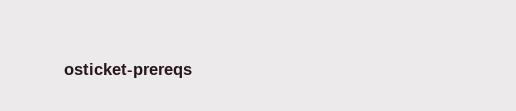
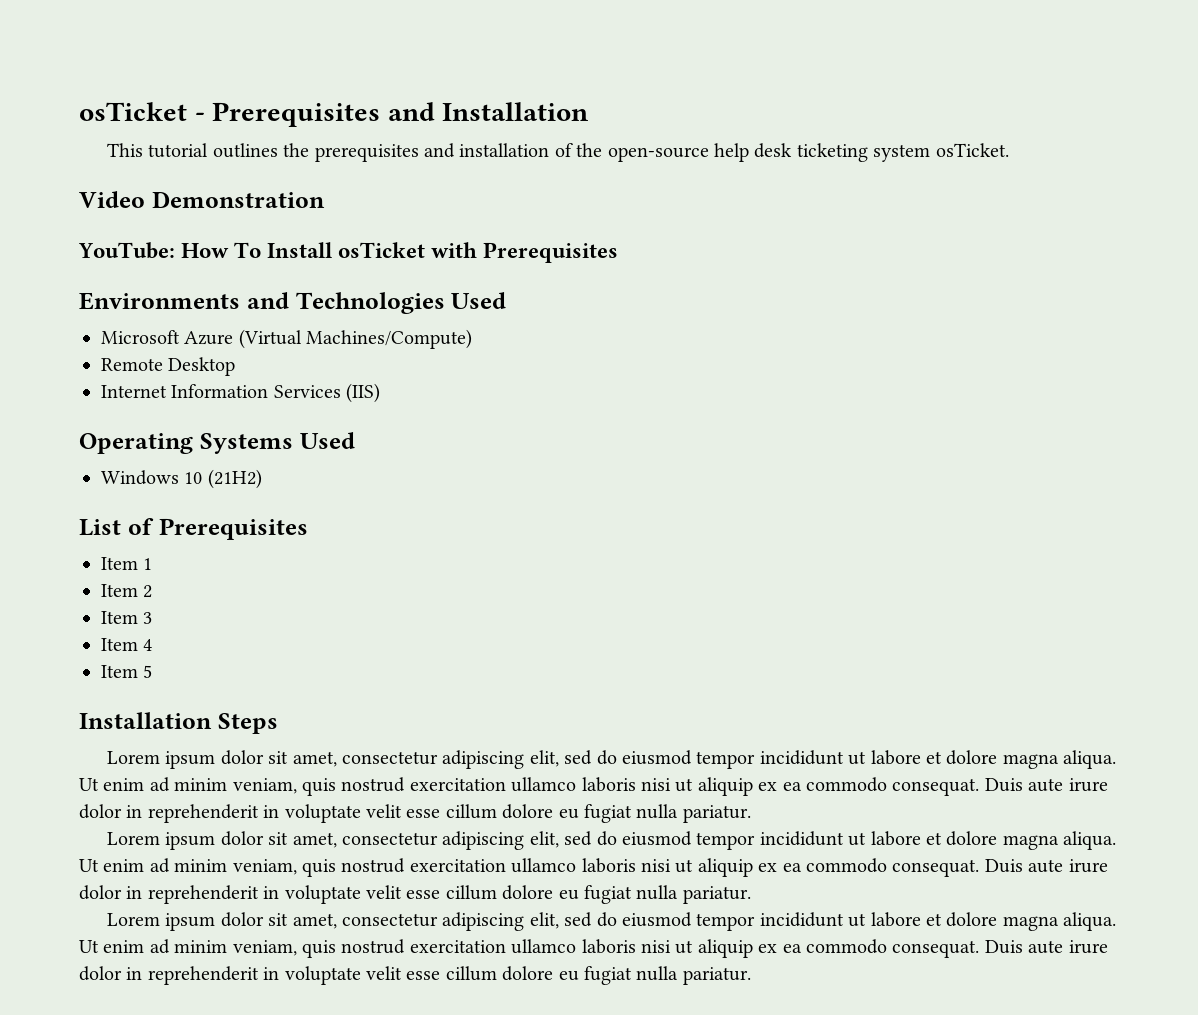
- osticket-prereqs
+ osTicket - Prerequisites and Installation
+ This tutorial outlines the prerequisites and installation of the open-source help desk ticketing system osTicket.
+ Video Demonstration
+ YouTube: How To Install osTicket with Prerequisites
+ Environments and Technologies Used
+ Microsoft Azure (Virtual Machines/Compute)
+ Remote Desktop
+ Internet Information Services (IIS)
+ Operating Systems Used
+ Windows 10 (21H2)
+ List of Prerequisites
+ Item 1
+ Item 2
+ Item 3
+ Item 4
+ Item 5
+ Installation Steps
+ Lorem ipsum dolor sit amet, consectetur adipiscing elit, sed do eiusmod tempor incididunt ut labore et dolore magna aliqua. Ut enim ad minim veniam, quis nostrud exercitation ullamco laboris nisi ut aliquip ex ea commodo consequat. Duis aute irure dolor in reprehenderit in voluptate velit esse cillum dolore eu fugiat nulla pariatur.
+ Lorem ipsum dolor sit amet, consectetur adipiscing elit, sed do eiusmod tempor incididunt ut labore et dolore magna aliqua. Ut enim ad minim veniam, quis nostrud exercitation ullamco laboris nisi ut aliquip ex ea commodo consequat. Duis aute irure dolor in reprehenderit in voluptate velit esse cillum dolore eu fugiat nulla pariatur.
+ Lorem ipsum dolor sit amet, consectetur adipiscing elit, sed do eiusmod tempor incididunt ut labore et dolore magna aliqua. Ut enim ad minim veniam, quis nostrud exercitation ullamco laboris nisi ut aliquip ex ea commodo consequat. Duis aute irure dolor in reprehenderit in voluptate velit esse cillum dolore eu fugiat nulla pariatur.

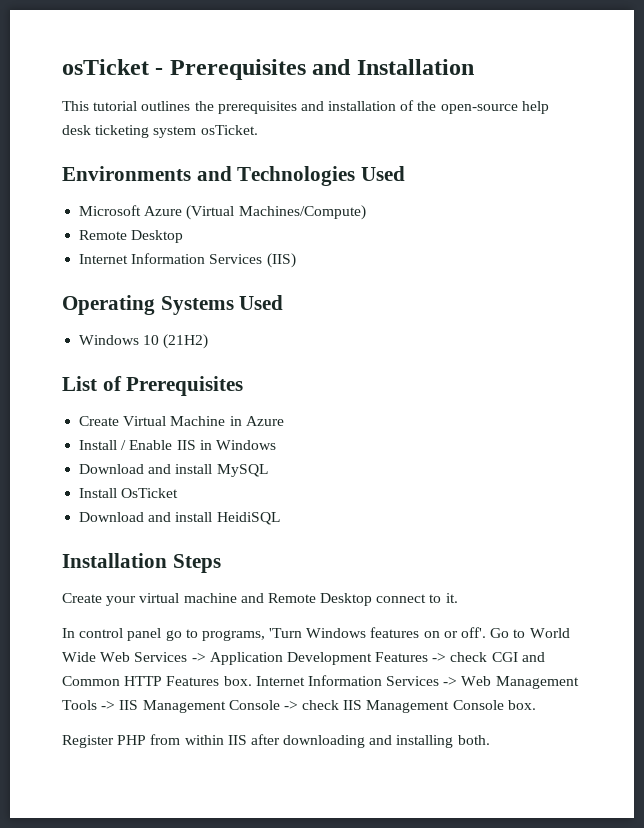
- Video Demonstration
- YouTube: How To Install osTicket with Prerequisites
- Item 1
- Item 2
- Item 3
- Item 4
- Item 5
+ Create Virtual Machine in Azure
+ Install / Enable IIS in Windows
+ Download and install MySQL
+ Install OsTicket
+ Download and install HeidiSQL
  Installation Steps
- Lorem ipsum dolor sit amet, consectetur adipiscing elit, sed do eiusmod tempor incididunt ut labore et dolore magna aliqua. Ut enim ad minim veniam, quis nostrud exercitation ullamco laboris nisi ut aliquip ex ea commodo consequat. Duis aute irure dolor in reprehenderit in voluptate velit esse cillum dolore eu fugiat nulla pariatur.
- Lorem ipsum dolor sit amet, consectetur adipiscing elit, sed do eiusmod tempor incididunt ut labore et dolore magna aliqua. Ut enim ad minim veniam, quis nostrud exercitation ullamco laboris nisi ut aliquip ex ea commodo consequat. Duis aute irure dolor in reprehenderit in voluptate velit esse cillum dolore eu fugiat nulla pariatur.
- Lorem ipsum dolor sit amet, consectetur adipiscing elit, sed do eiusmod tempor incididunt ut labore et dolore magna aliqua. Ut enim ad minim veniam, quis nostrud exercitation ullamco laboris nisi ut aliquip ex ea commodo consequat. Duis aute irure dolor in reprehenderit in voluptate velit esse cillum dolore eu fugiat nulla pariatur.
+ Create your virtual machine and Remote Desktop connect to it.
+ In control panel go to programs, 'Turn Windows features on or off'. Go to World Wide Web Services -> Application Development Features -> check CGI and Common HTTP Features box. Internet Information Services -> Web Management Tools -> IIS Management Console -> check IIS Management Console box.
+ Register PHP from within IIS after downloading and installing both.

